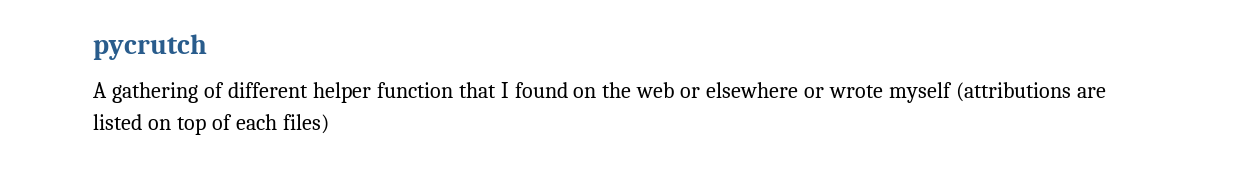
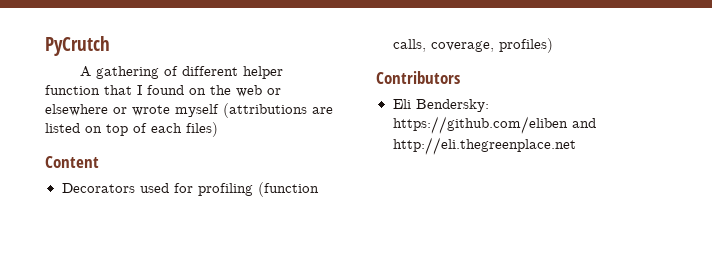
- pycrutch
+ PyCrutch
+ Content
+ Decorators used for profiling (function calls, coverage, profiles)
+ Contributors
+ Eli Bendersky: https://github.com/eliben and http://eli.thegreenplace.net

